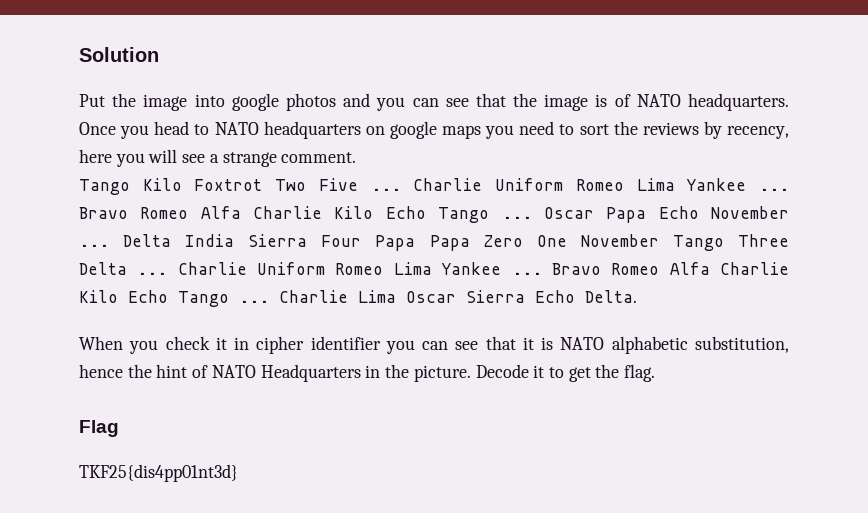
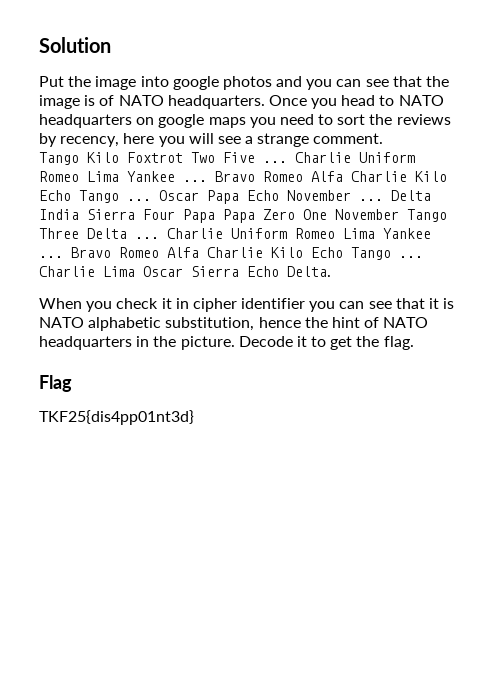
- When you check it in cipher identifier you can see that it is NATO alphabetic substitution, hence the hint of NATO Headquarters in the picture.
+ When you check it in cipher identifier you can see that it is NATO alphabetic substitution, hence the hint of NATO headquarters in the picture.

